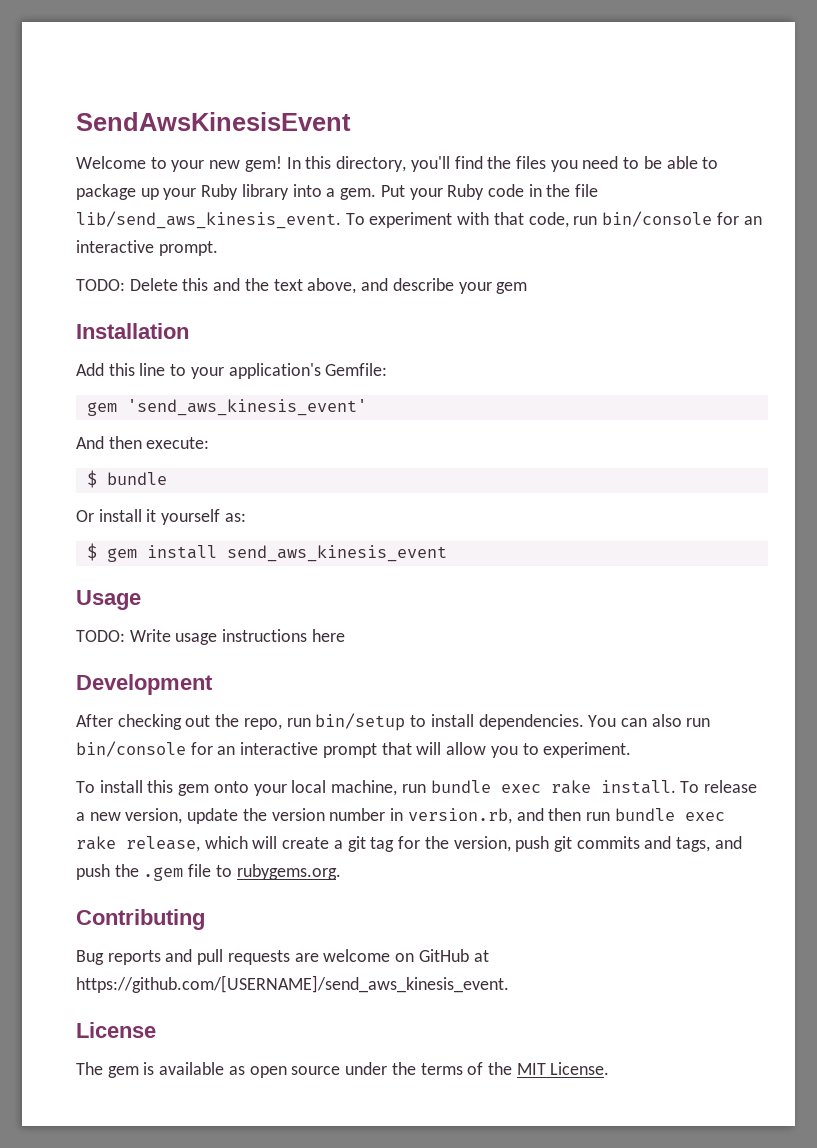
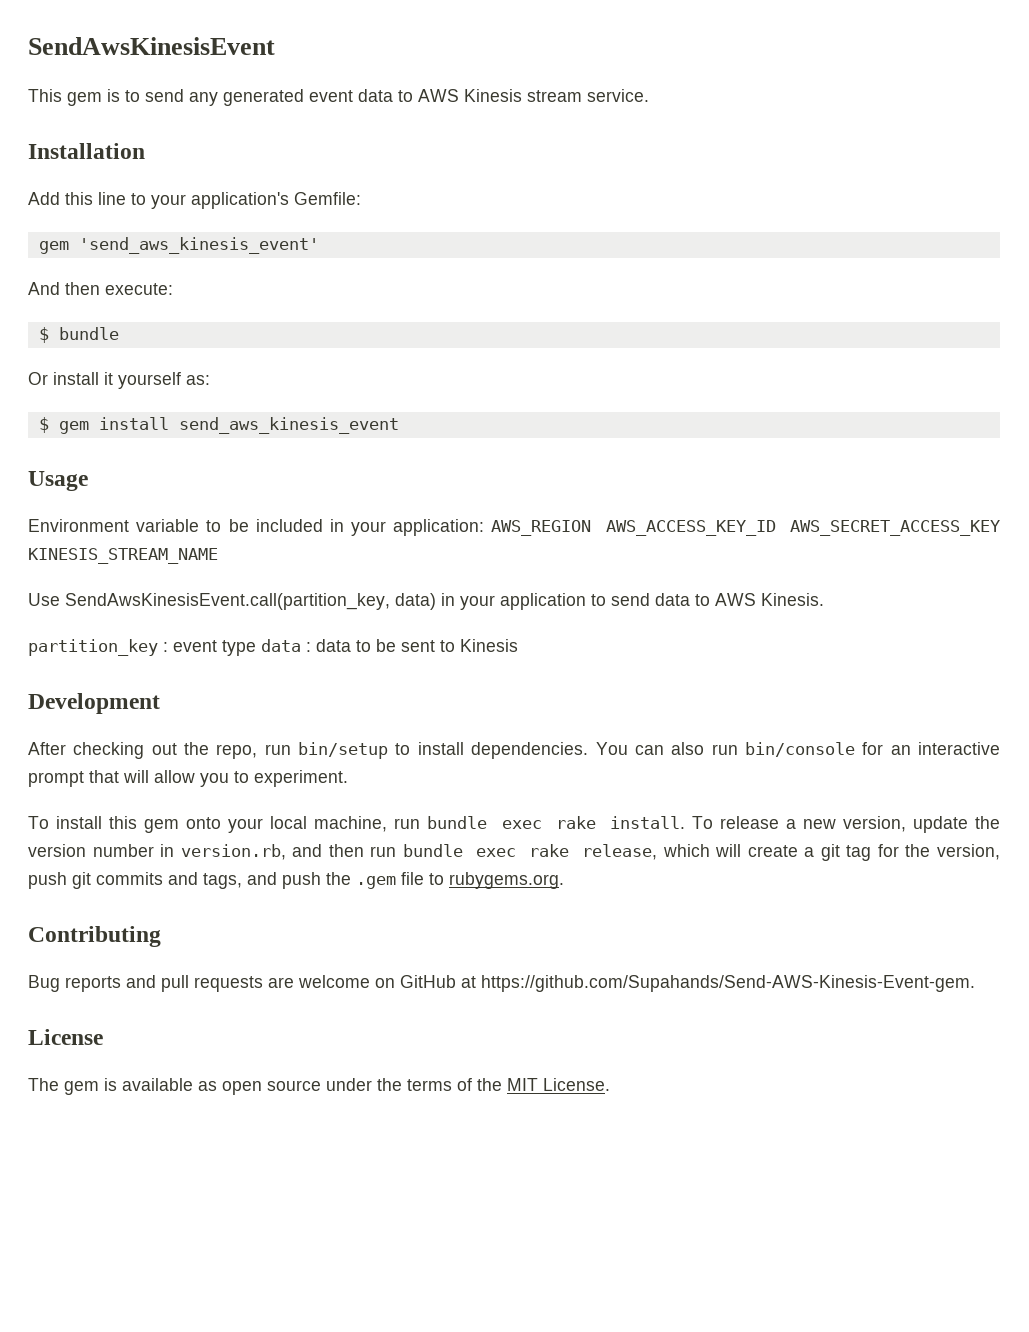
- Welcome to your new gem! In this directory, you'll find the files you need to be able to package up your Ruby library into a gem. Put your Ruby code in the file lib/send_aws_kinesis_event. To experiment with that code, run bin/console for an interactive prompt.
- TODO: Delete this and the text above, and describe your gem
+ This gem is to send any generated event data to AWS Kinesis stream service.
- TODO: Write usage instructions here
+ Environment variable to be included in your application: AWS_REGION AWS_ACCESS_KEY_ID AWS_SECRET_ACCESS_KEY KINESIS_STREAM_NAME
+ Use SendAwsKinesisEvent.call(partition_key, data) in your application to send data to AWS Kinesis.
+ partition_key : event type data : data to be sent to Kinesis
- Bug reports and pull requests are welcome on GitHub at https://github.com/[USERNAME]/send_aws_kinesis_event.
+ Bug reports and pull requests are welcome on GitHub at https://github.com/Supahands/Send-AWS-Kinesis-Event-gem.

